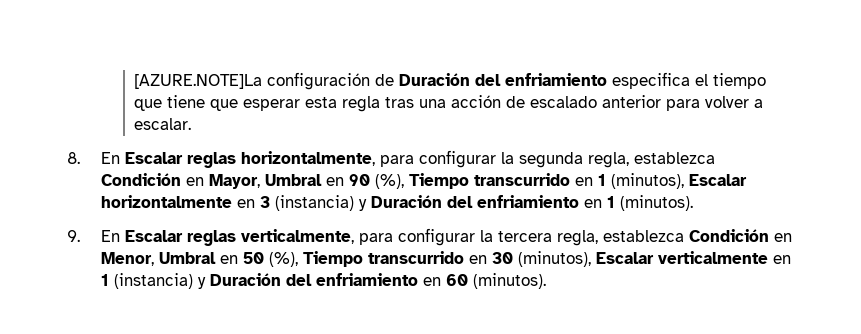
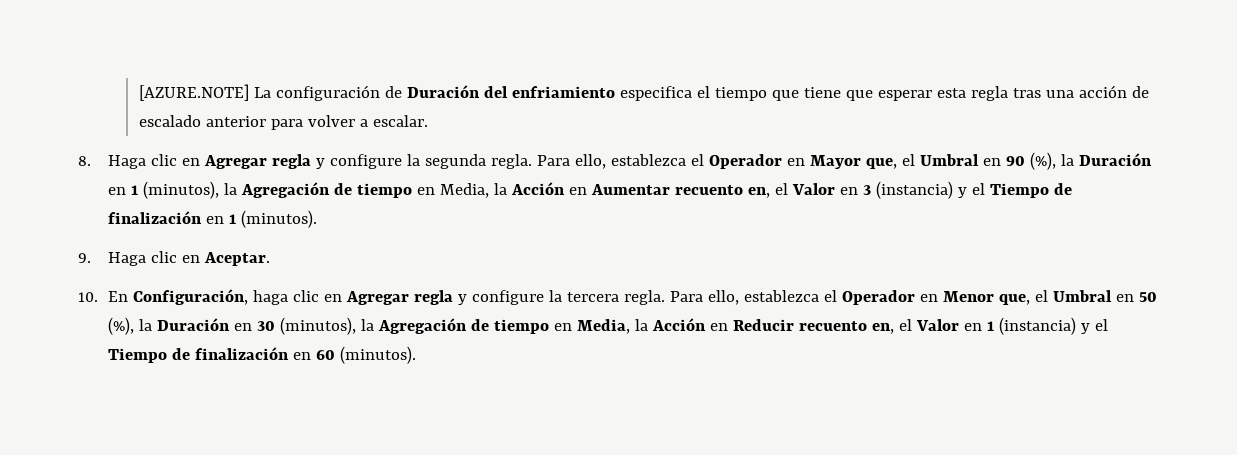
- [AZURE.NOTE]La configuración de Duración del enfriamiento especifica el tiempo que tiene que esperar esta regla tras una acción de escalado anterior para volver a escalar.
+ [AZURE.NOTE] La configuración de Duración del enfriamiento especifica el tiempo que tiene que esperar esta regla tras una acción de escalado anterior para volver a escalar.
- 8. En Escalar reglas horizontalmente, para configurar la segunda regla, establezca Condición en Mayor, Umbral en 90 (%), Tiempo transcurrido en 1 (minutos), Escalar horizontalmente en 3 (instancia) y Duración del enfriamiento en 1 (minutos).
- 9. En Escalar reglas verticalmente, para configurar la tercera regla, establezca Condición en Menor, Umbral en 50 (%), Tiempo transcurrido en 30 (minutos), Escalar verticalmente en 1 (instancia) y Duración del enfriamiento en 60 (minutos).
+ 8. Haga clic en Agregar regla y configure la segunda regla. Para ello, establezca el Operador en Mayor que, el Umbral en 90 (%), la Duración en 1 (minutos), la Agregación de tiempo en Media, la Acción en Aumentar recuento en, el Valor en 3 (instancia) y el Tiempo de finalización en 1 (minutos).
+ 9. Haga clic en Aceptar.
+ 10. En Configuración, haga clic en Agregar regla y configure la tercera regla. Para ello, establezca el Operador en Menor que, el Umbral en 50 (%), la Duración en 30 (minutos), la Agregación de tiempo en Media, la Acción en Reducir recuento en, el Valor en 1 (instancia) y el Tiempo de finalización en 60 (minutos).

